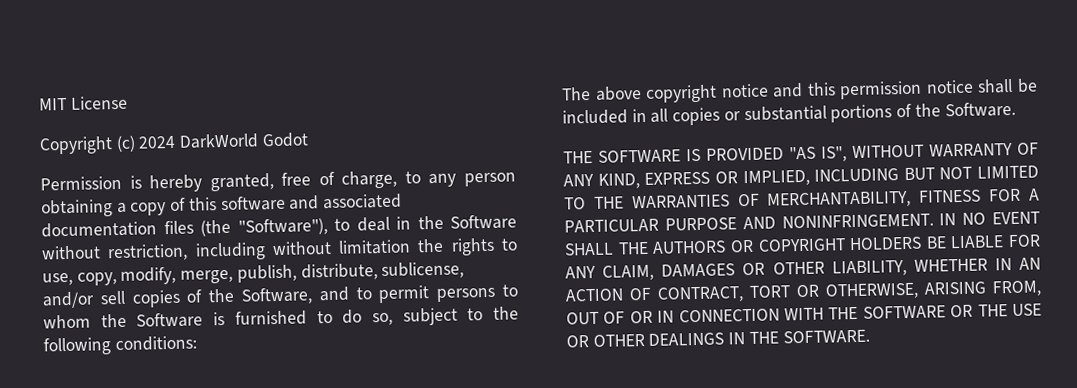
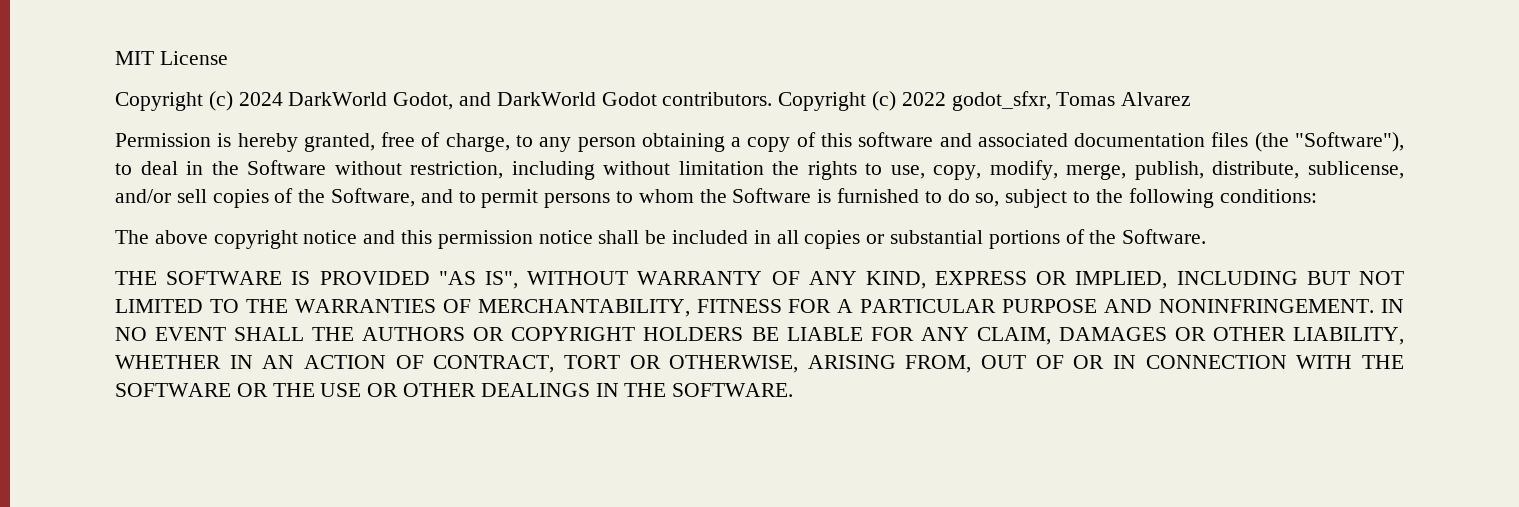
- Copyright (c) 2024 DarkWorld Godot
+ Copyright (c) 2024 DarkWorld Godot, and DarkWorld Godot contributors. Copyright (c) 2022 godot_sfxr, Tomas Alvarez

